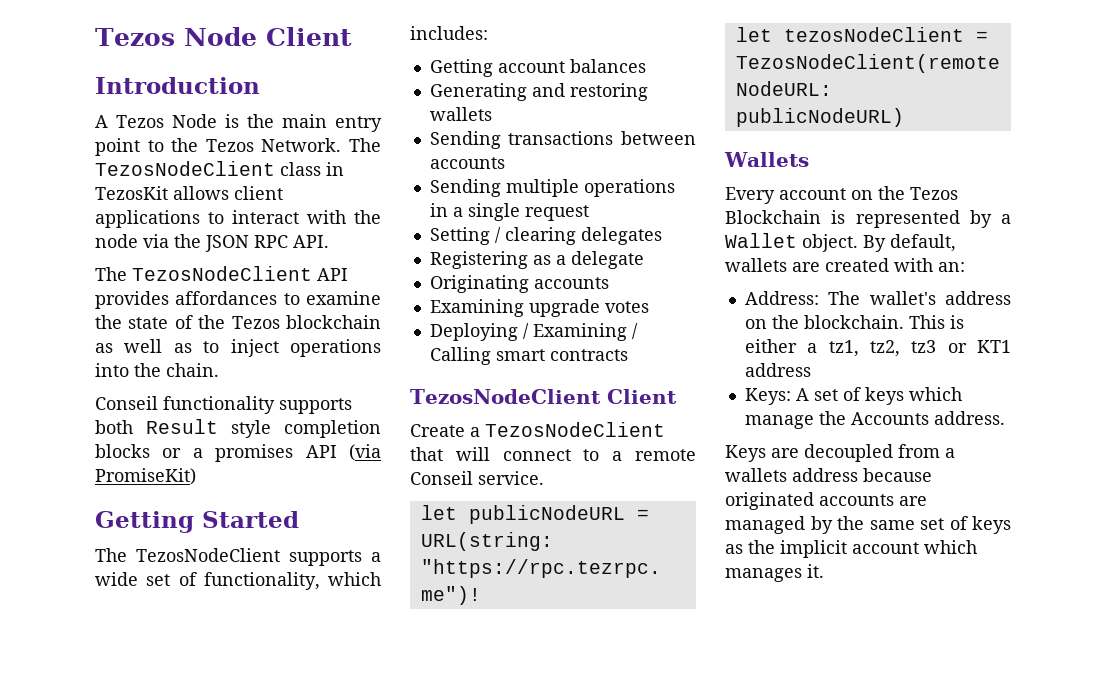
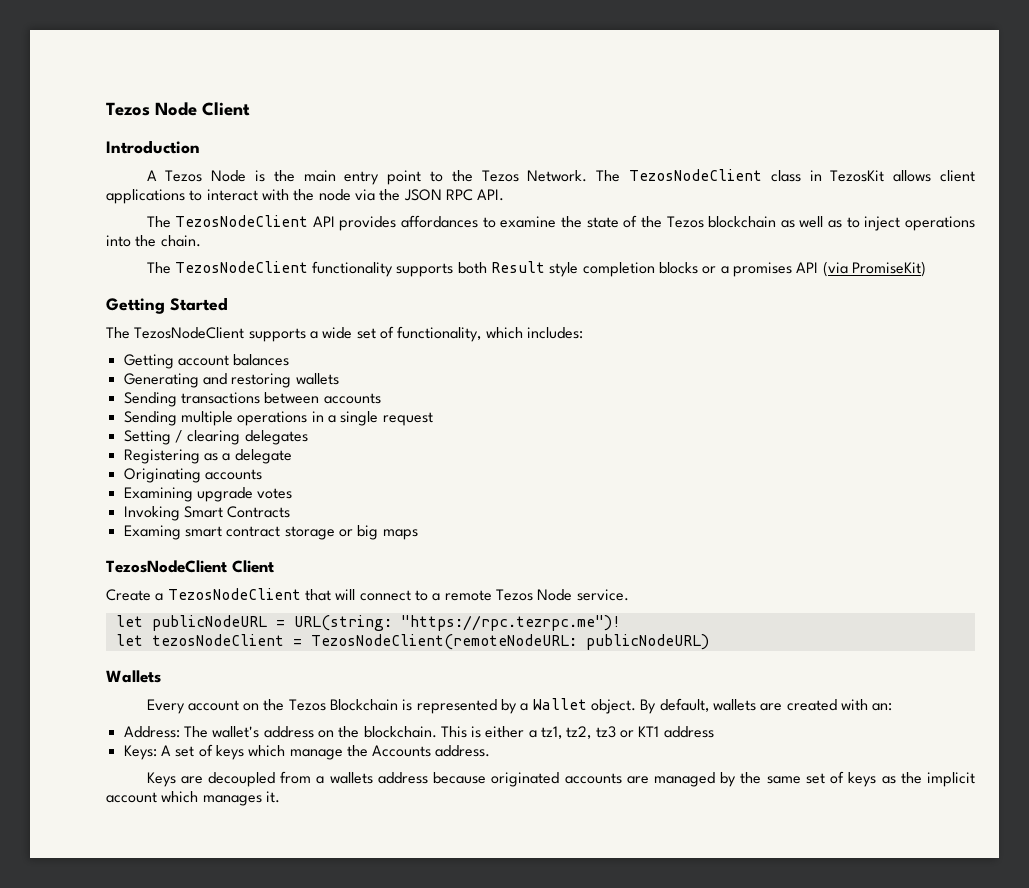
- Conseil functionality supports both Result style completion blocks or a promises API (via PromiseKit)
+ The TezosNodeClient functionality supports both Result style completion blocks or a promises API (via PromiseKit)
- Deploying / Examining / Calling smart contracts
+ Invoking Smart Contracts
+ Examing smart contract storage or big maps
- Create a TezosNodeClient that will connect to a remote Conseil service.
+ Create a TezosNodeClient that will connect to a remote Tezos Node service.

